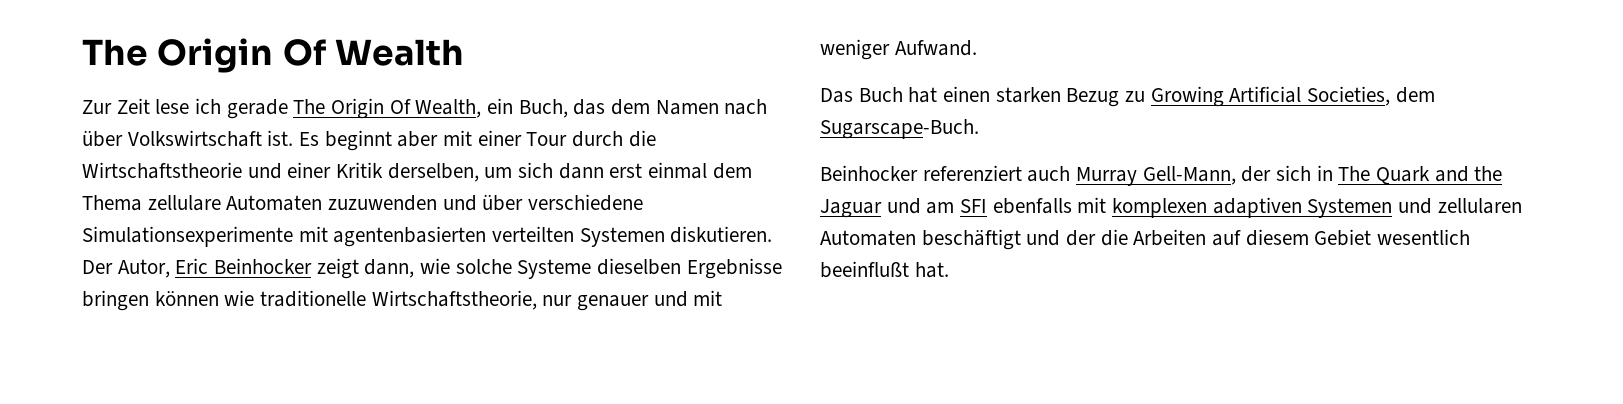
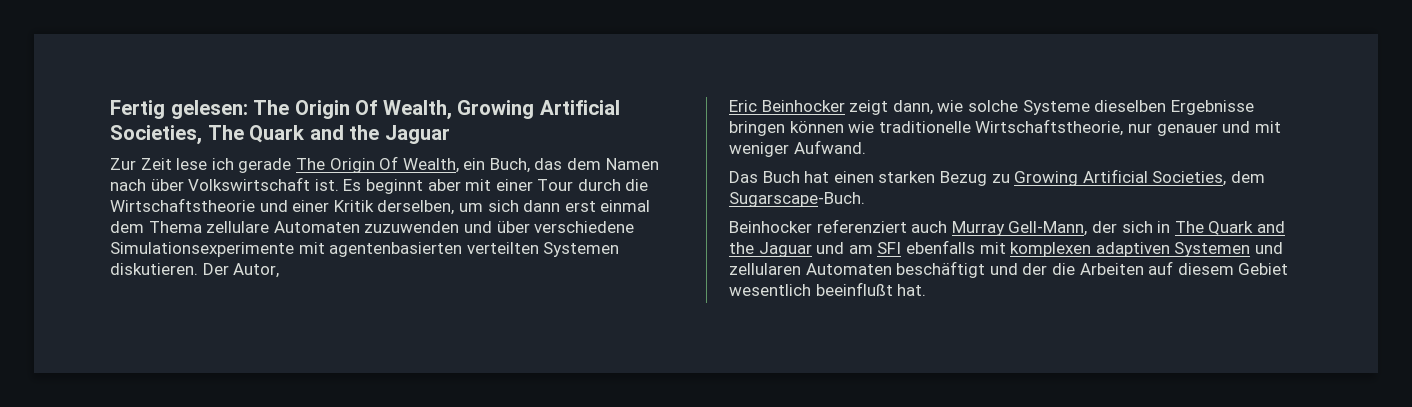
- The Origin Of Wealth
+ Fertig gelesen: The Origin Of Wealth, Growing Artificial Societies, The Quark and the Jaguar
- Der Autor, Eric Beinhocker zeigt dann, wie solche Systeme dieselben Ergebnisse bringen können wie traditionelle Wirtschaftstheorie, nur genauer und mit weniger Aufwand.
+ Der Autor,
+ Eric Beinhocker zeigt dann, wie solche Systeme dieselben Ergebnisse bringen können wie traditionelle Wirtschaftstheorie, nur genauer und mit weniger Aufwand.

